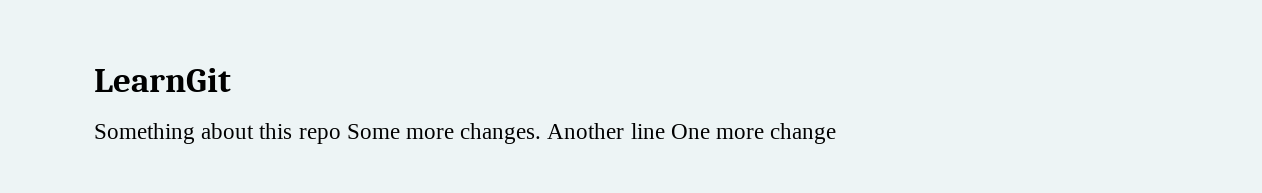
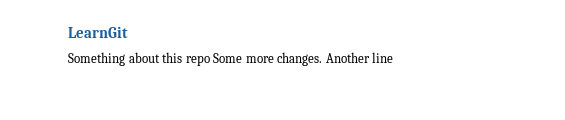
- Another line One more change
+ Another line

